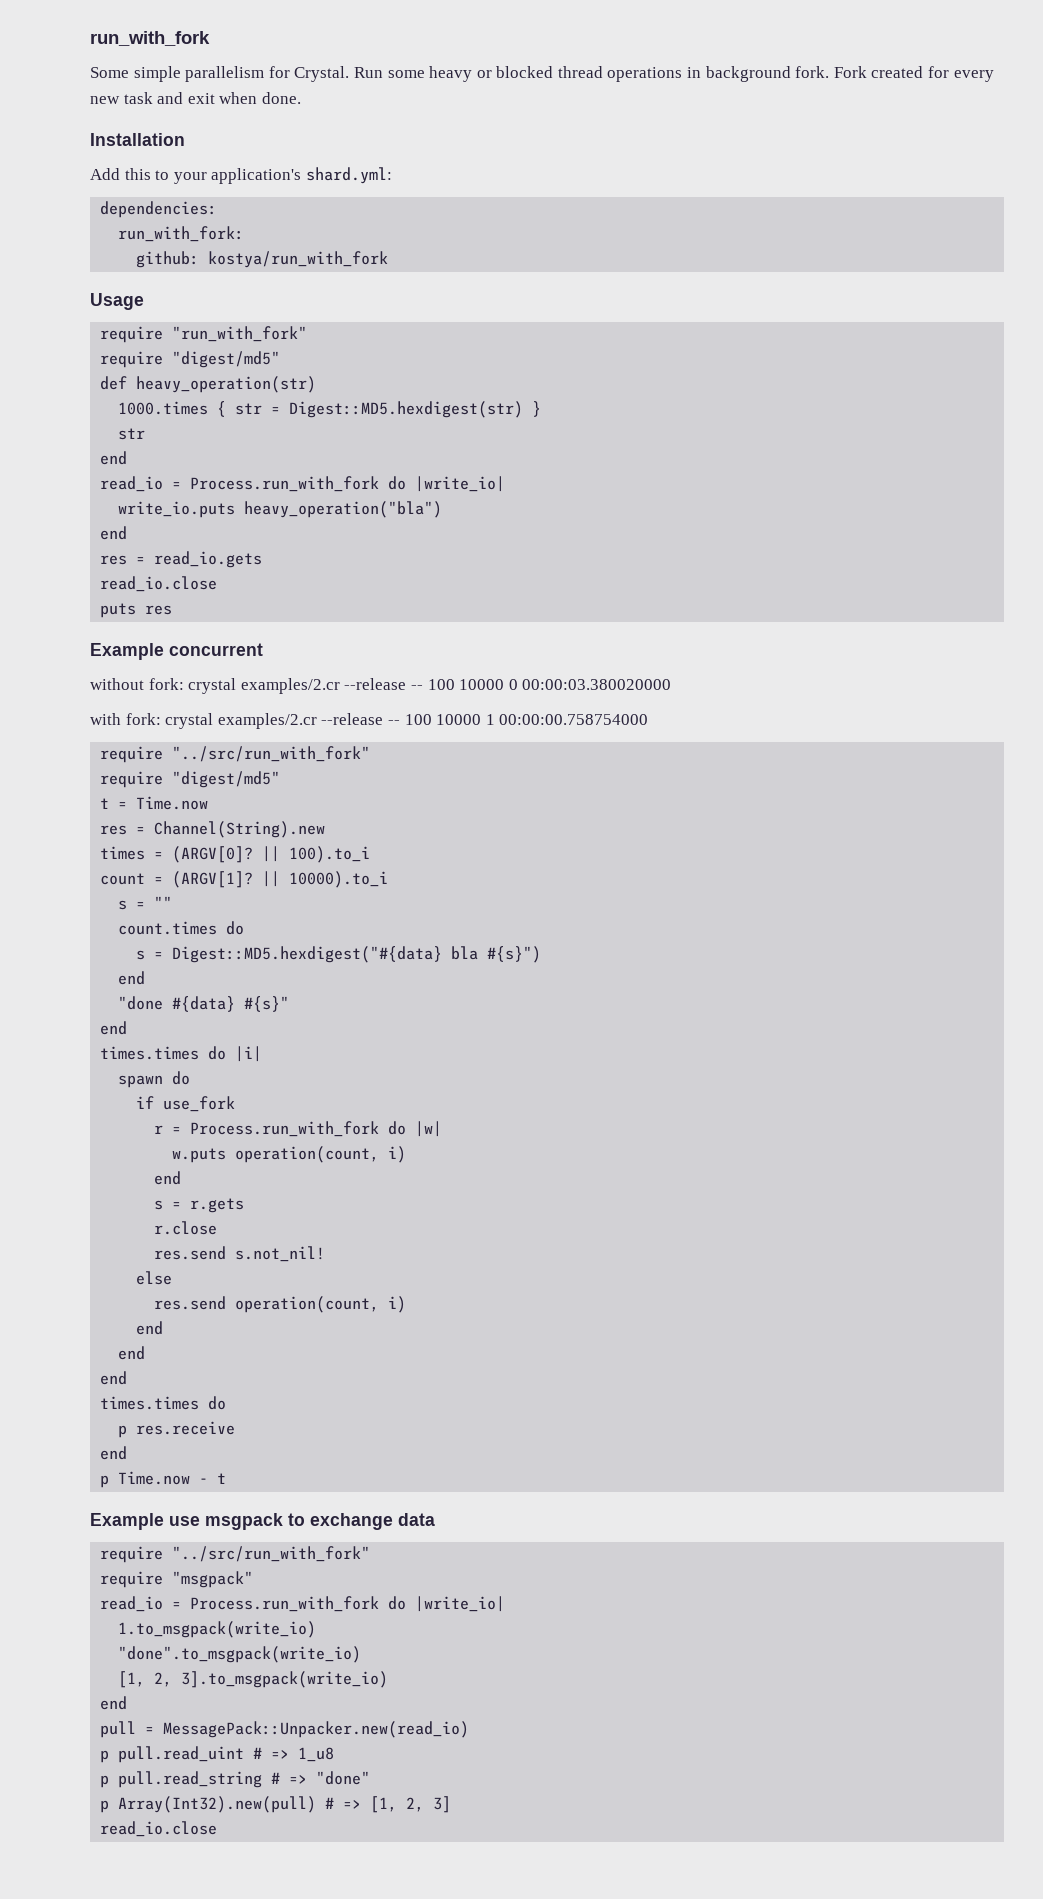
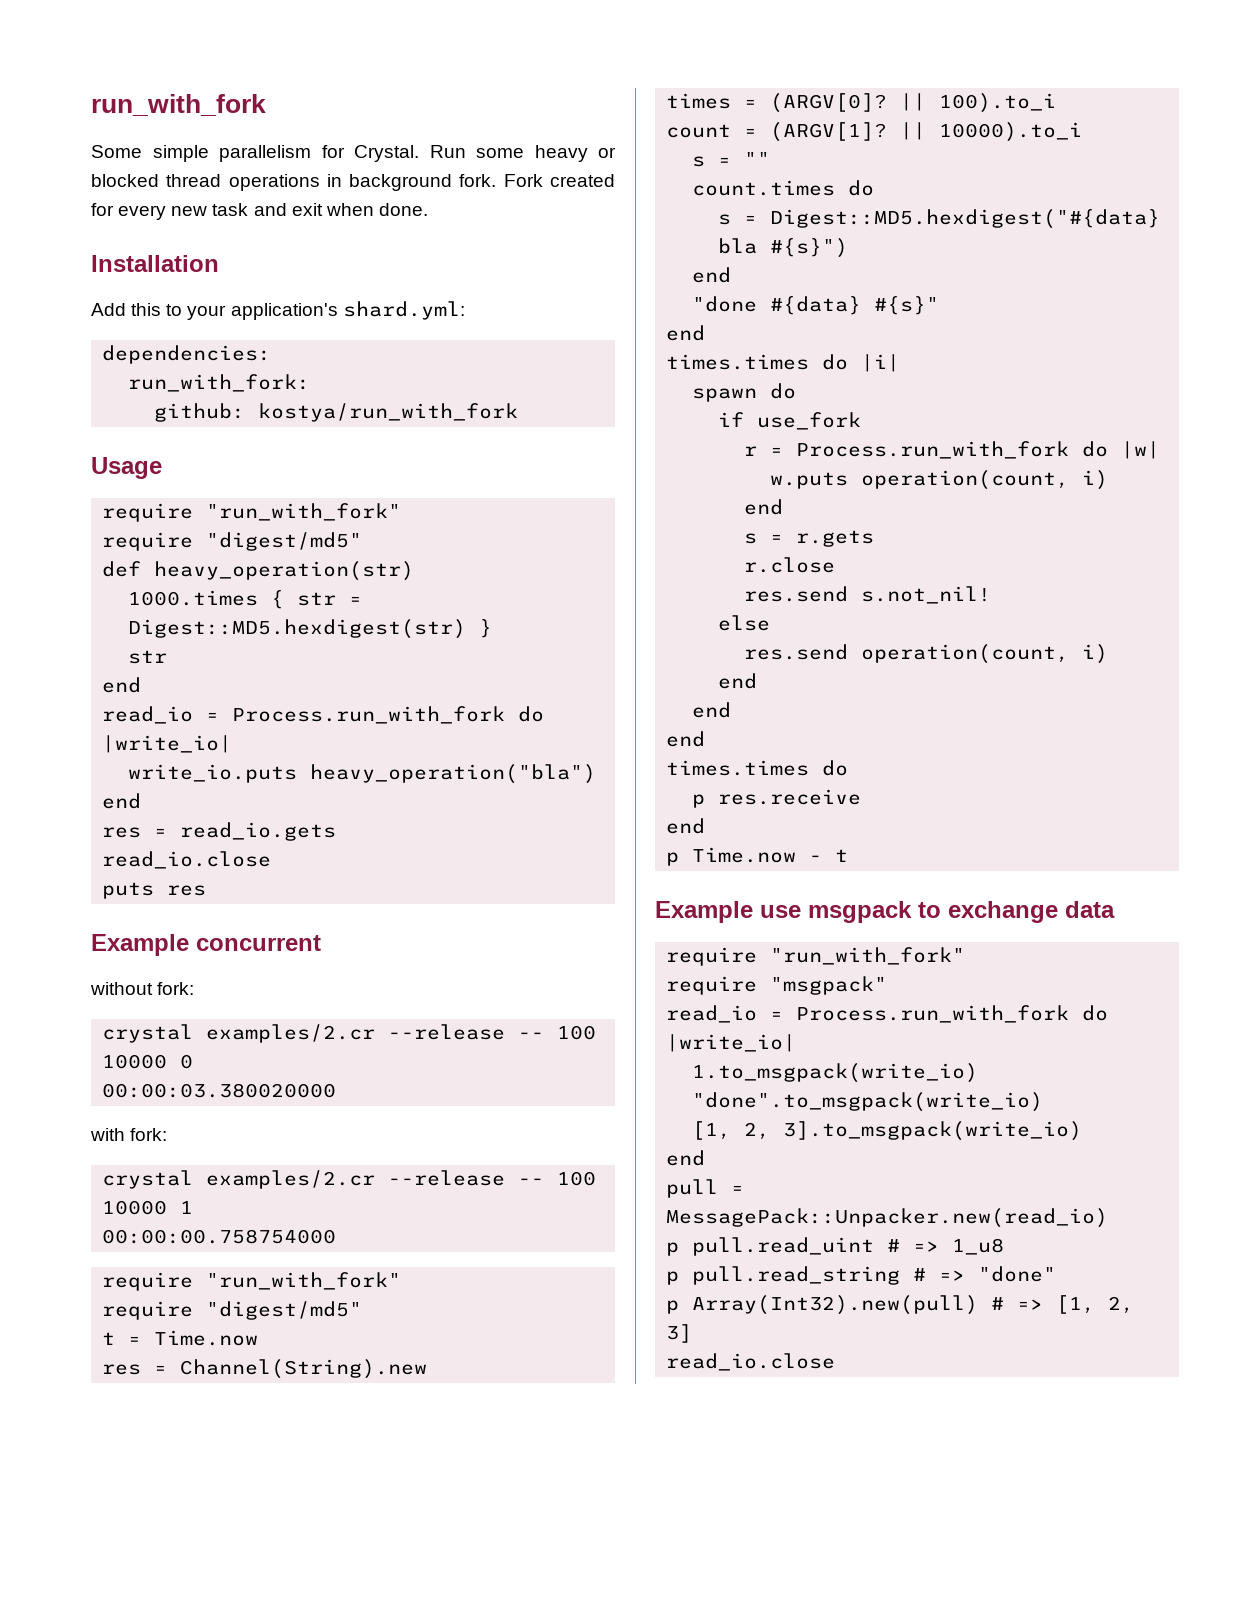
- without fork: crystal examples/2.cr --release -- 100 10000 0 00:00:03.380020000
+ without fork:
+ crystal examples/2.cr --release -- 100 10000 0
+ 00:00:03.380020000
- with fork: crystal examples/2.cr --release -- 100 10000 1 00:00:00.758754000
- require "../src/run_with_fork"
+ with fork:
+ crystal examples/2.cr --release -- 100 10000 1
+ 00:00:00.758754000
+ require "run_with_fork"
  Example use msgpack to exchange data
- require "../src/run_with_fork"
+ require "run_with_fork"

